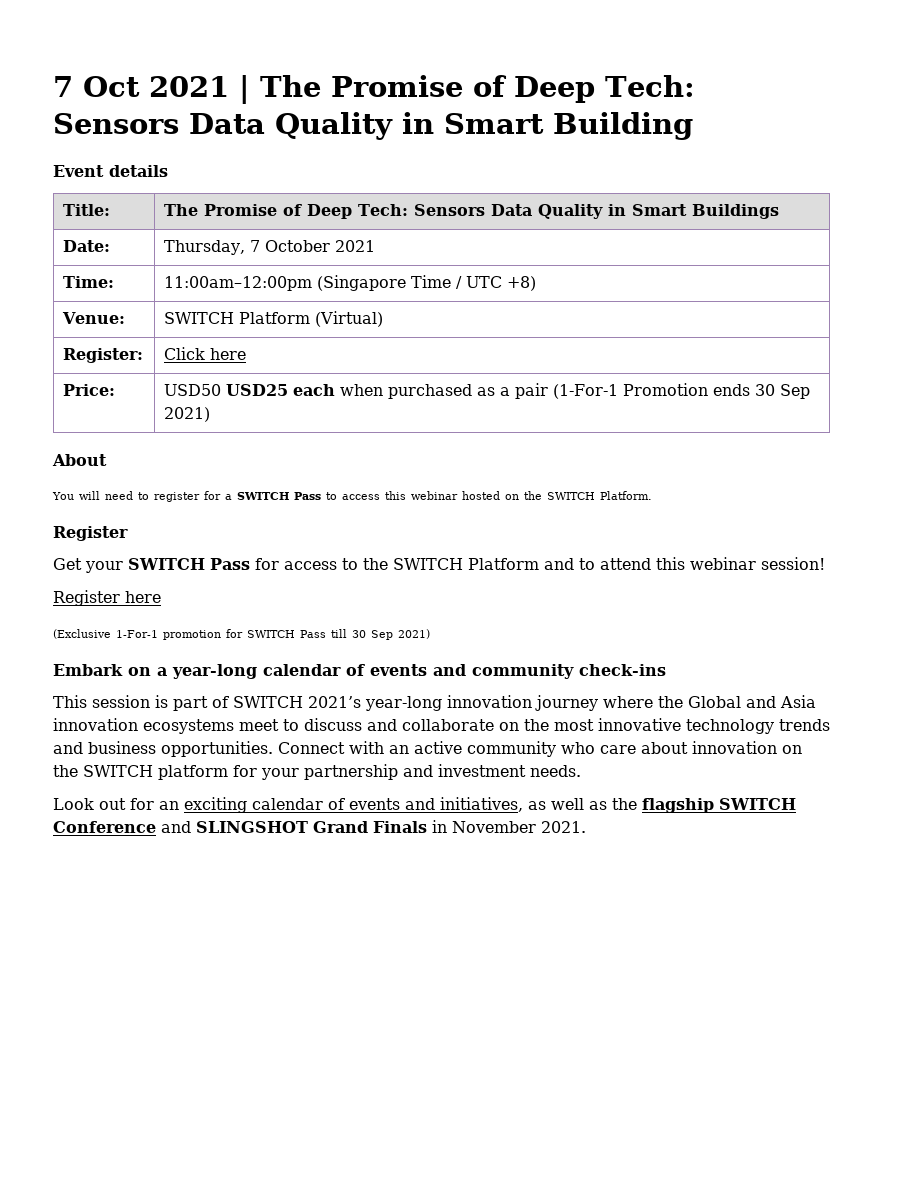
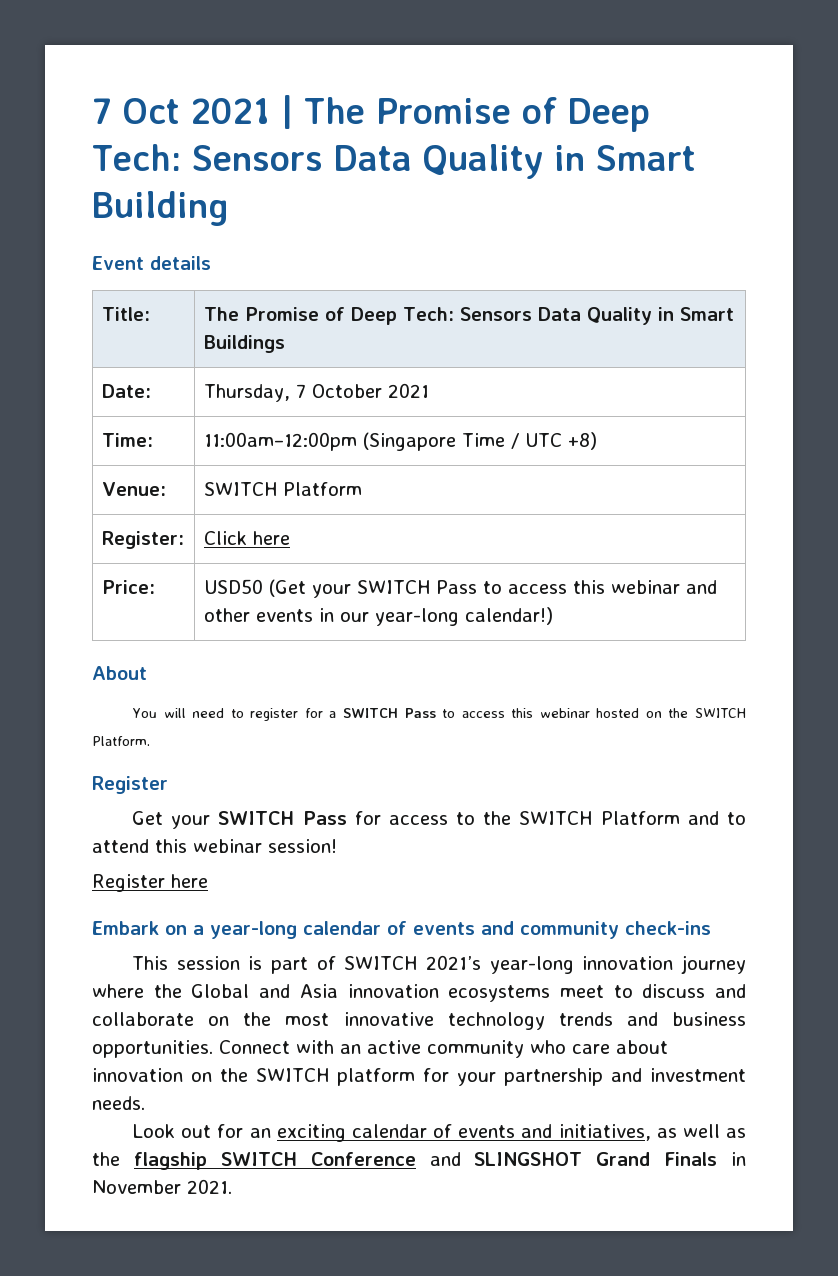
- Venue: | SWITCH Platform (Virtual)
+ Venue: | SWITCH Platform
- Price: | USD50 USD25 each when purchased as a pair (1-For-1 Promotion ends 30 Sep 2021)
+ Price: | USD50 (Get your SWITCH Pass to access this webinar and other events in our year-long calendar!)
- (Exclusive 1-For-1 promotion for SWITCH Pass till 30 Sep 2021)

